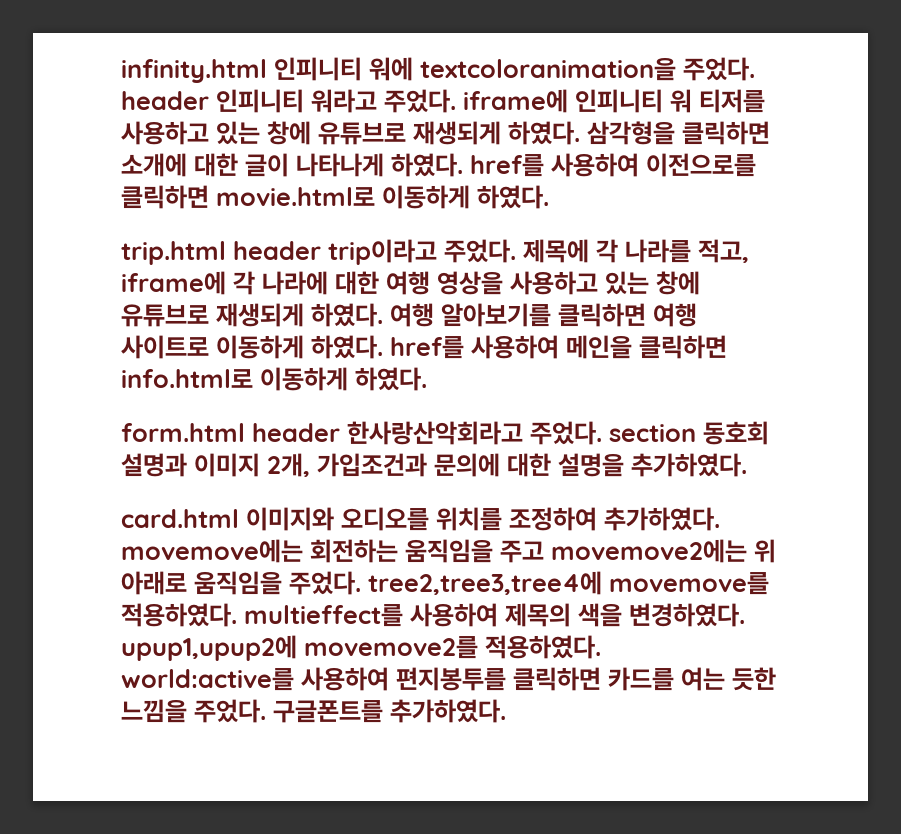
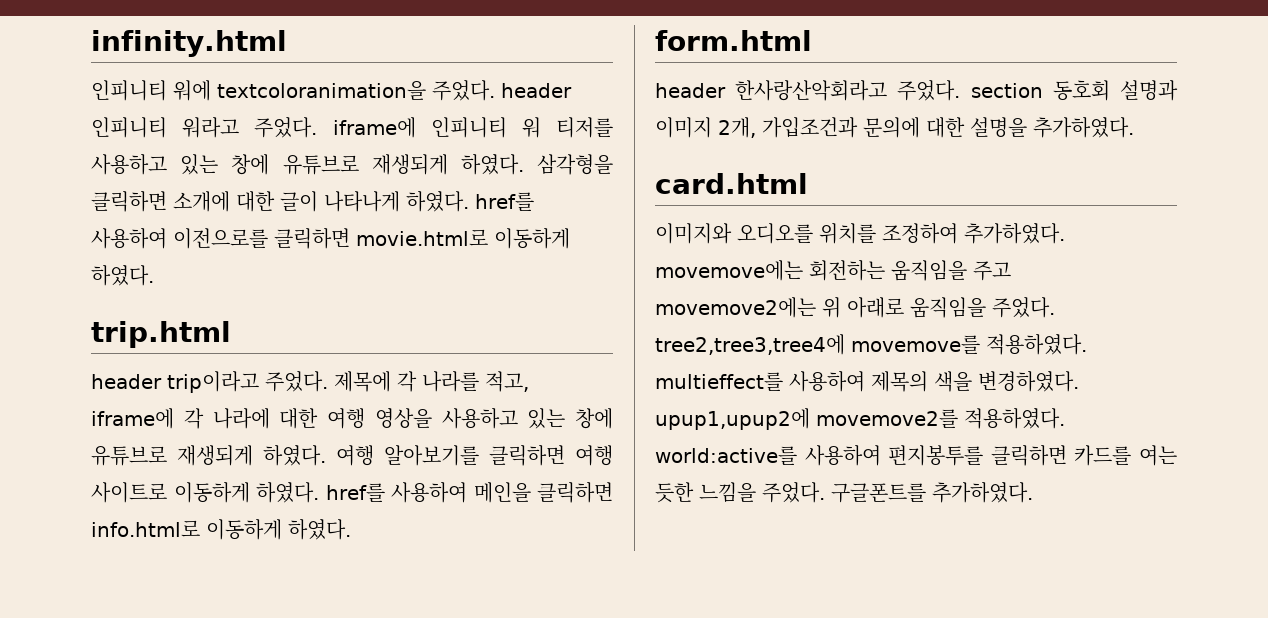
- infinity.html 인피니티 워에 textcoloranimation을 주었다. header 인피니티 워라고 주었다. iframe에 인피니티 워 티저를 사용하고 있는 창에 유튜브로 재생되게 하였다.
+ infinity.html
+ 인피니티 워에 textcoloranimation을 주었다. header 인피니티 워라고 주었다. iframe에 인피니티 워 티저를 사용하고 있는 창에 유튜브로 재생되게 하였다.
- trip.html header trip이라고 주었다.
+ trip.html
+ header trip이라고 주었다.
- form.html header 한사랑산악회라고 주었다. section 동호회 설명과 이미지 2개, 가입조건과 문의에 대한 설명을 추가하였다.
+ form.html
+ header 한사랑산악회라고 주었다. section 동호회 설명과 이미지 2개, 가입조건과 문의에 대한 설명을 추가하였다.
- card.html 이미지와 오디오를 위치를 조정하여 추가하였다. movemove에는 회전하는 움직임을 주고 movemove2에는 위 아래로 움직임을 주었다. tree2,tree3,tree4에 movemove를 적용하였다. multieffect를 사용하여 제목의 색을 변경하였다. upup1,upup2에 movemove2를 적용하였다. world:active를 사용하여 편지봉투를 클릭하면 카드를 여는 듯한 느낌을 주었다.
+ card.html
+ 이미지와 오디오를 위치를 조정하여 추가하였다. movemove에는 회전하는 움직임을 주고 movemove2에는 위 아래로 움직임을 주었다. tree2,tree3,tree4에 movemove를 적용하였다. multieffect를 사용하여 제목의 색을 변경하였다. upup1,upup2에 movemove2를 적용하였다. world:active를 사용하여 편지봉투를 클릭하면 카드를 여는 듯한 느낌을 주었다.

